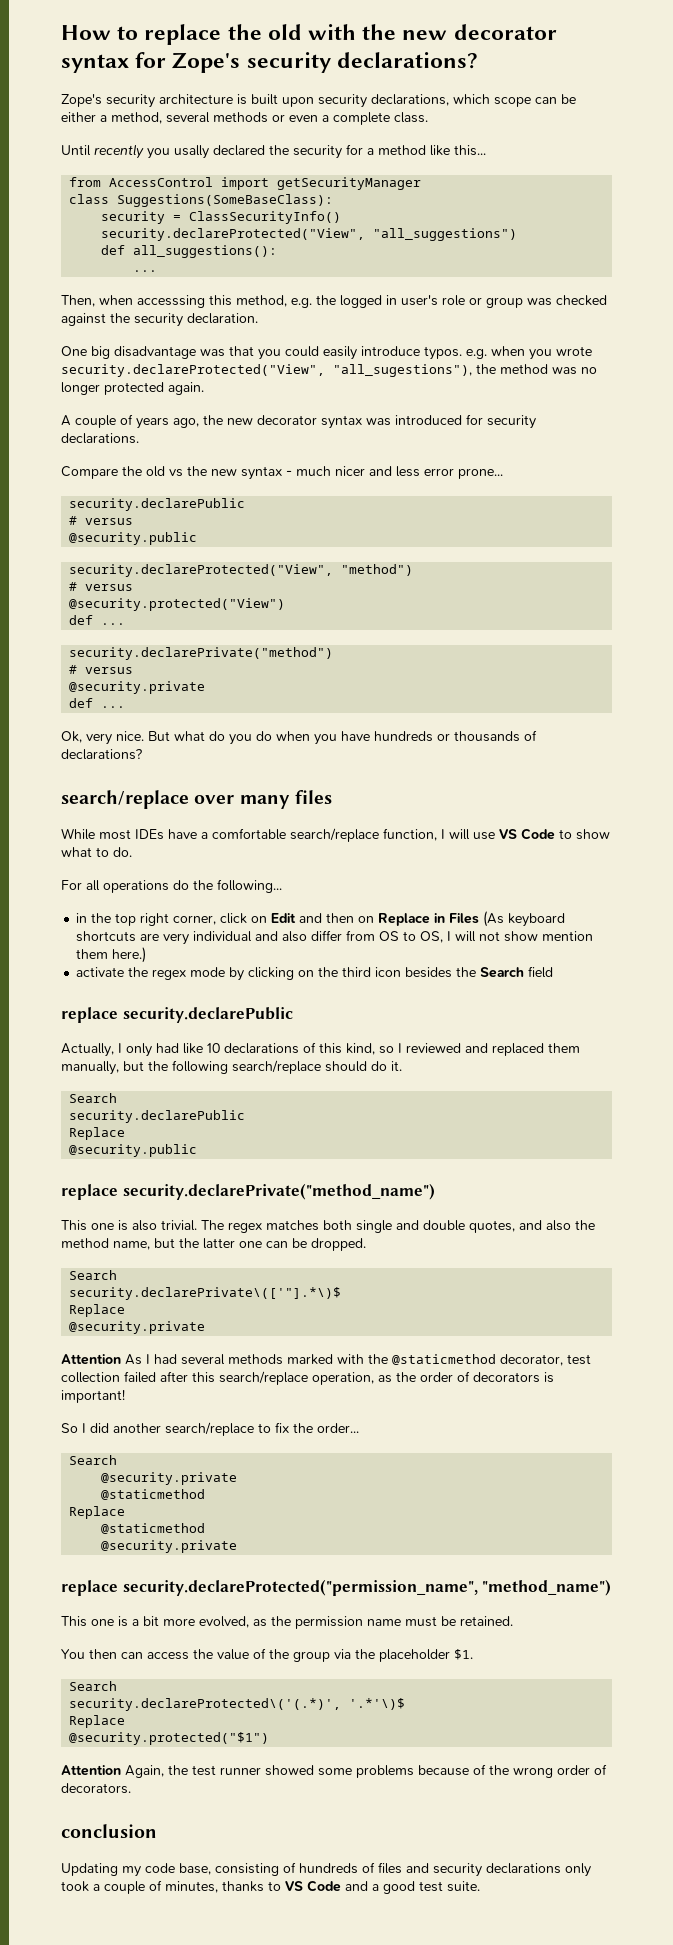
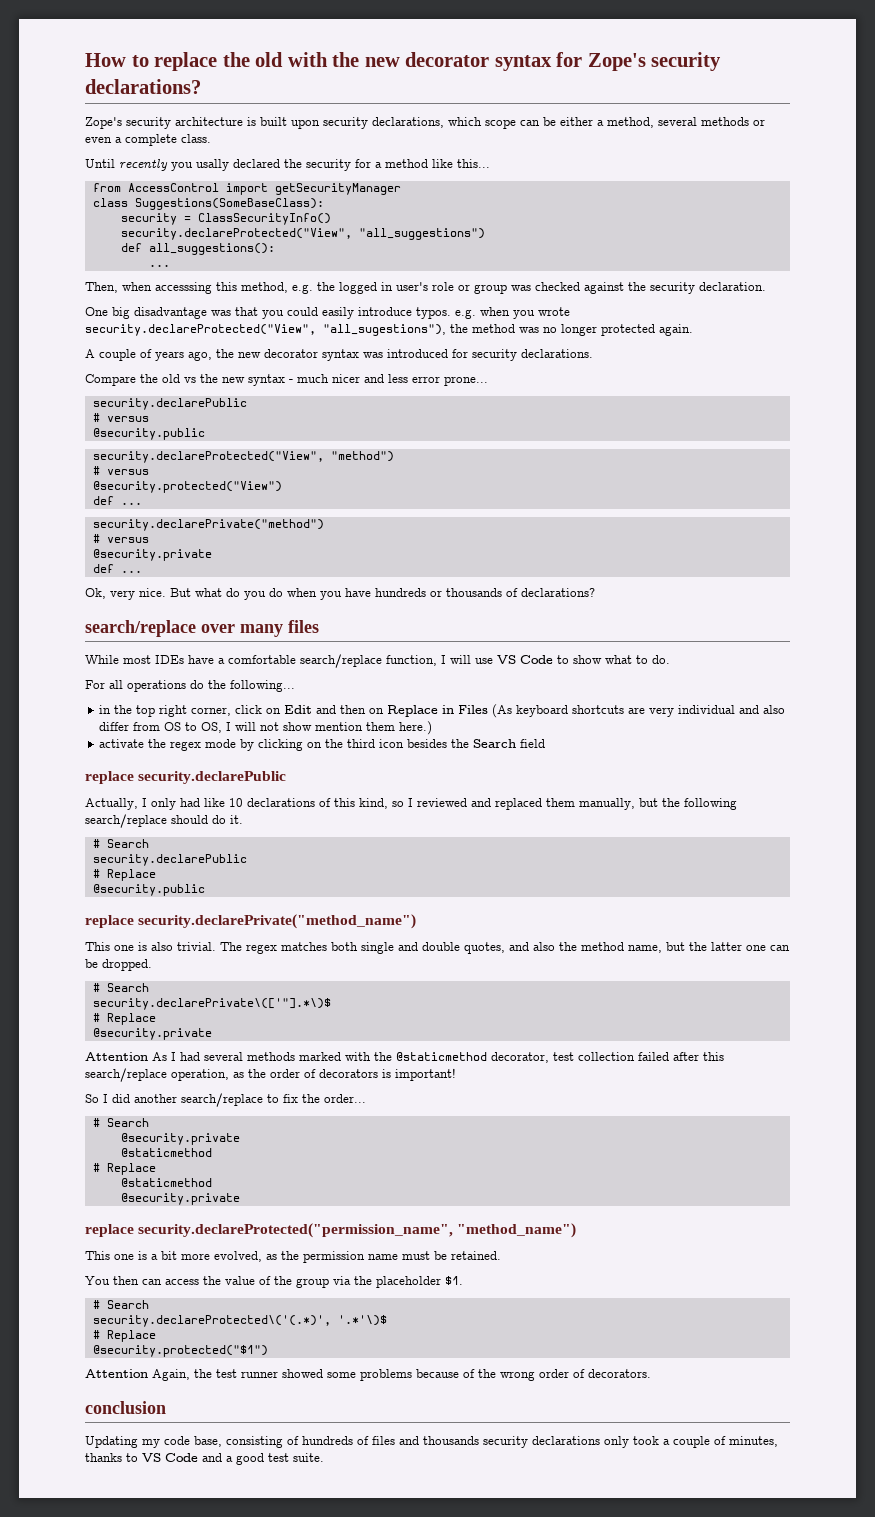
  Actually, I only had like 10 declarations of this kind, so I reviewed and replaced them manually, but the following search/replace should do it.
- Search
+ # Search
  security.declarePublic
- Replace
+ # Replace
  The regex matches both single and double quotes, and also the method name, but the latter one can be dropped.
- Search
+ # Search
  security.declarePrivate\(['"].*\)$
- Replace
+ # Replace
  So I did another search/replace to fix the order...
- Search
+ # Search
  @security.private
  @staticmethod
- Replace
+ # Replace
  You then can access the value of the group via the placeholder $1.
- Search
+ # Search
  security.declareProtected\('(.*)', '.*'\)$
- Replace
+ # Replace
- Updating my code base, consisting of hundreds of files and security declarations only took a couple of minutes, thanks to VS Code and a good test suite.
+ Updating my code base, consisting of hundreds of files and thousands security declarations only took a couple of minutes, thanks to VS Code and a good test suite.

